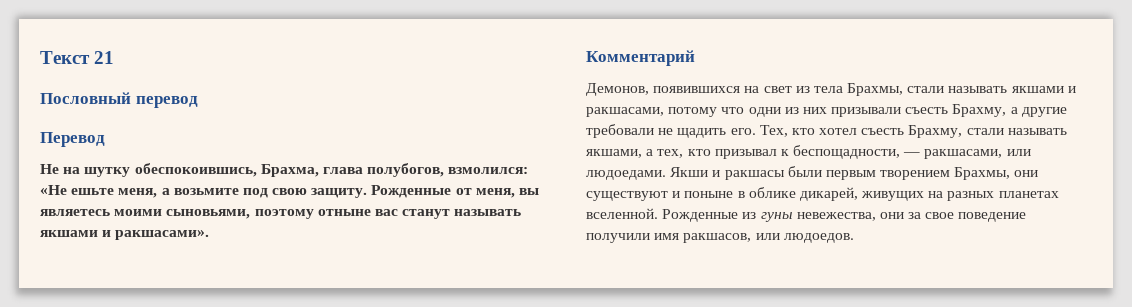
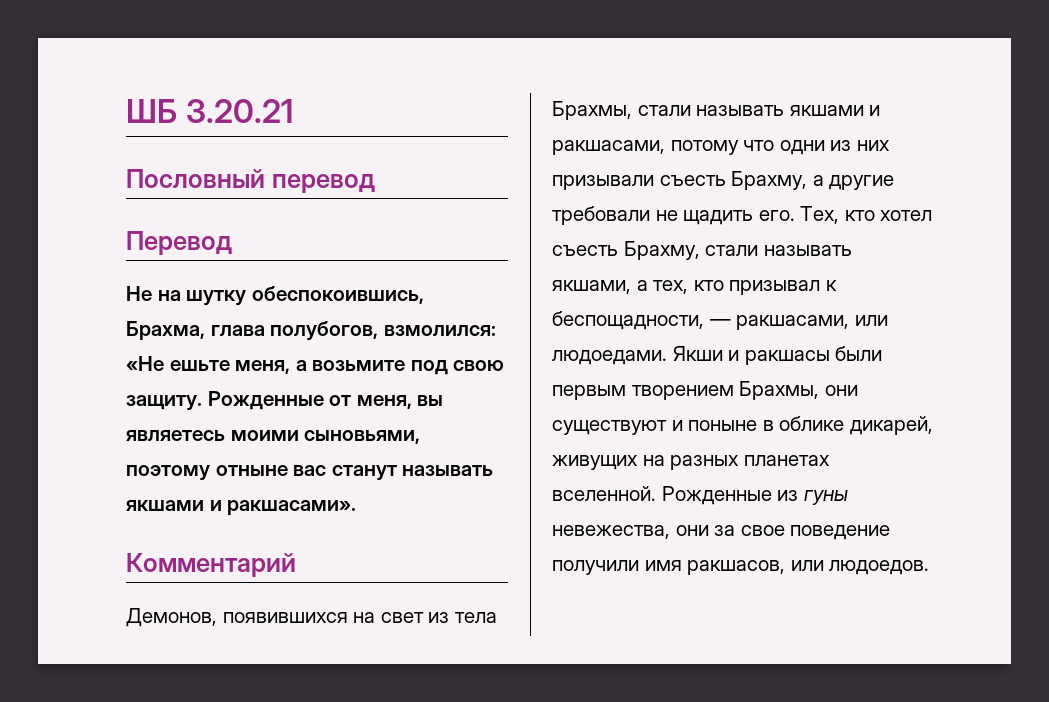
- Текст 21
+ ШБ 3.20.21

